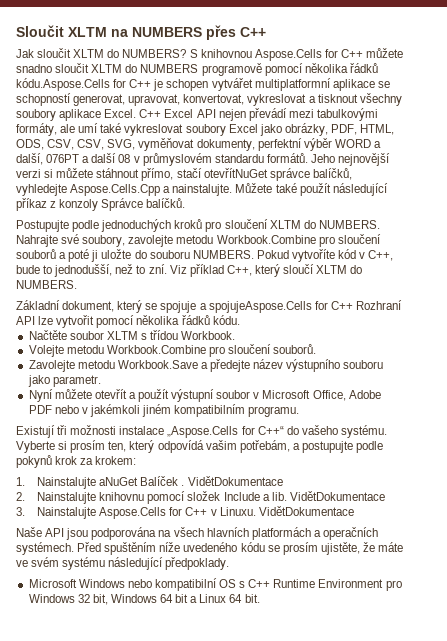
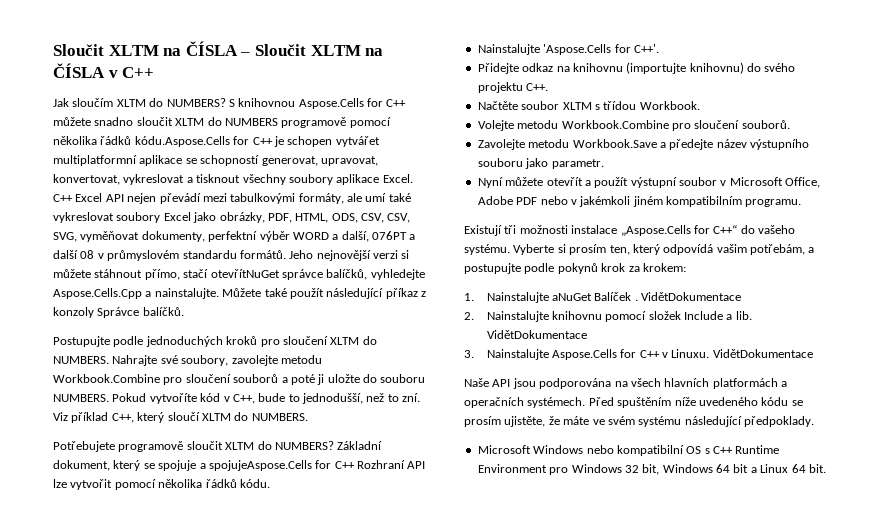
- Sloučit XLTM na NUMBERS přes C++
+ Sloučit XLTM na ČÍSLA – Sloučit XLTM na ČÍSLA v C++
- Jak sloučit XLTM do NUMBERS?
+ Jak sloučím XLTM do NUMBERS?
+ Potřebujete programově sloučit XLTM do NUMBERS?
+ Nainstalujte 'Aspose.Cells for C++'.
+ Přidejte odkaz na knihovnu (importujte knihovnu) do svého projektu C++.

